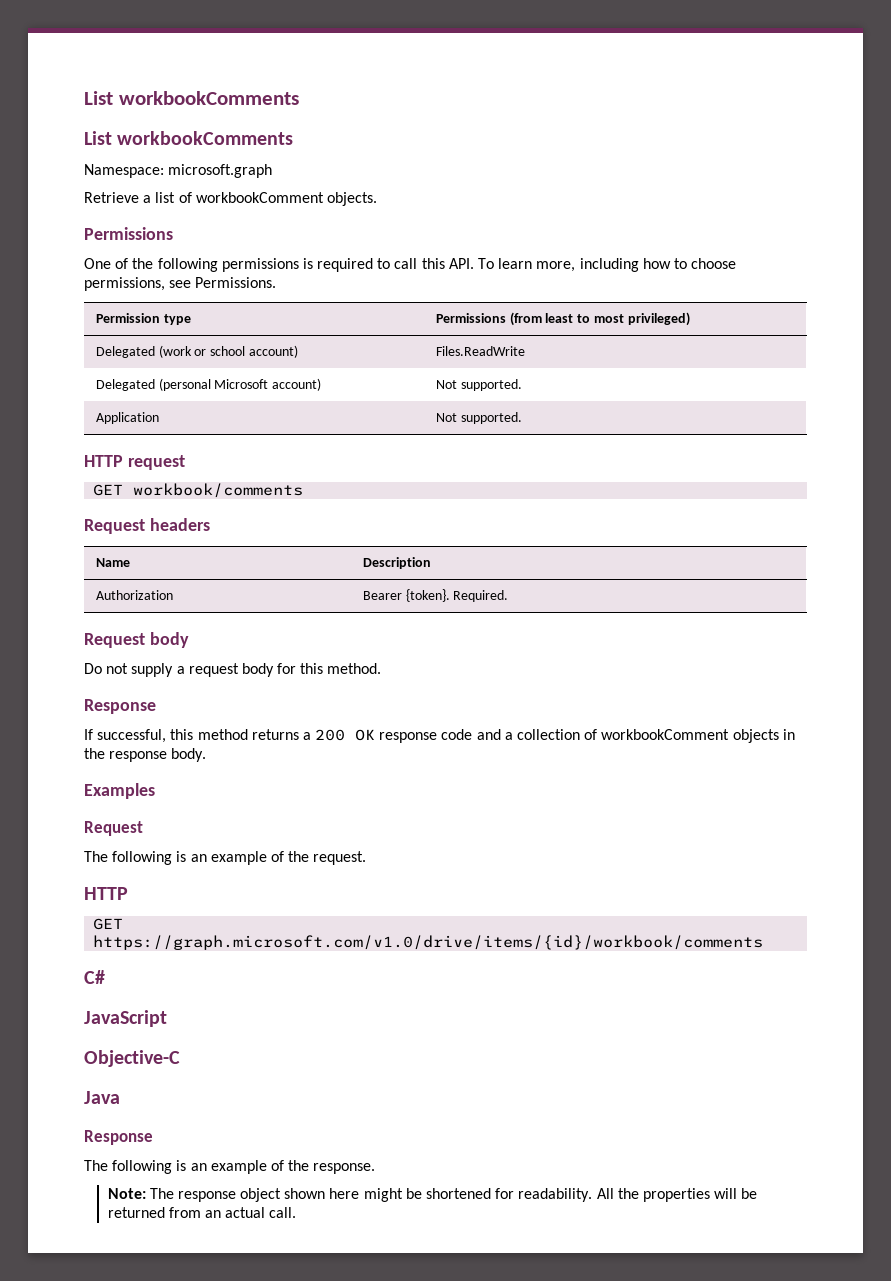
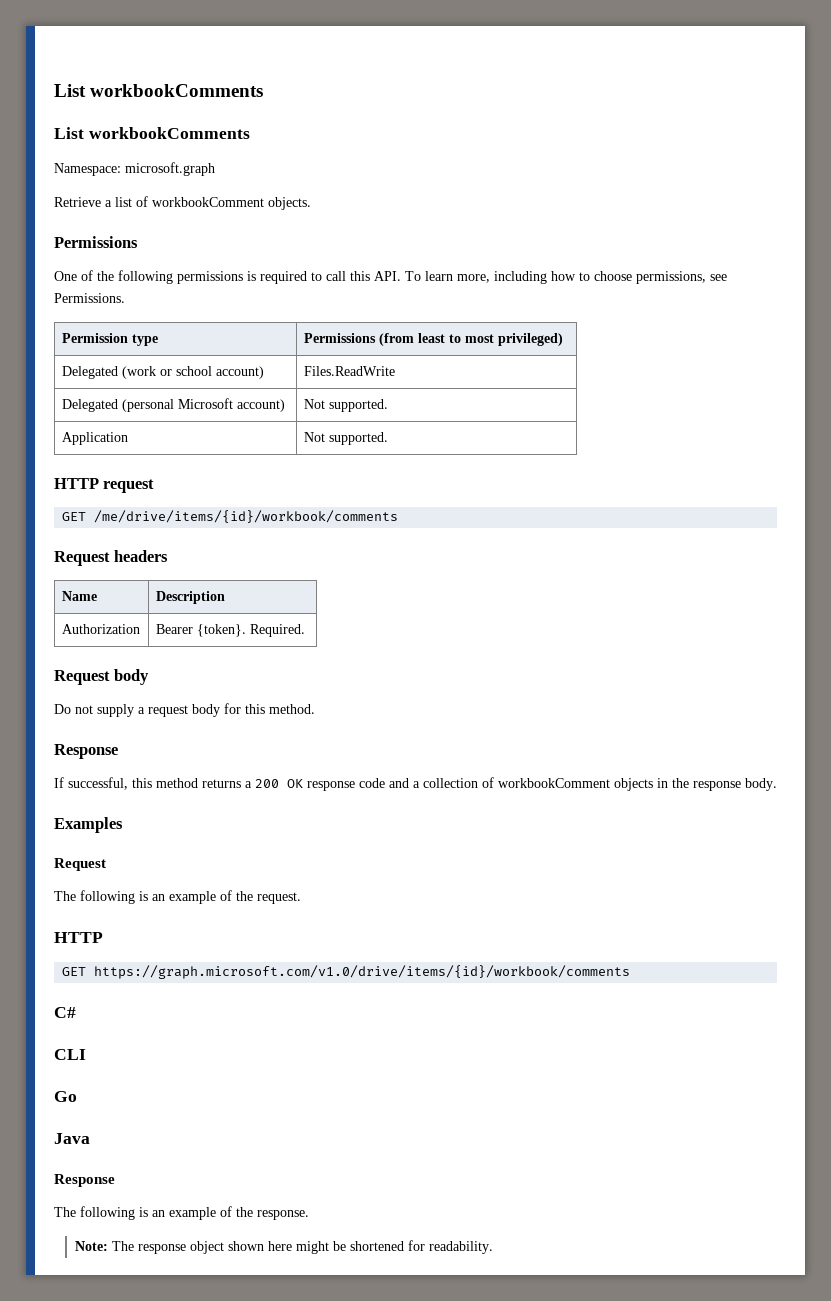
- GET workbook/comments
+ GET /me/drive/items/{id}/workbook/comments
- JavaScript
- Objective-C
+ CLI
+ Go
- All the properties will be returned from an actual call.

